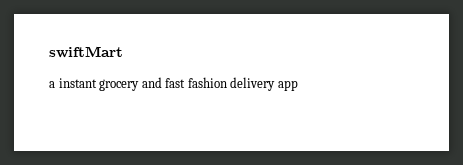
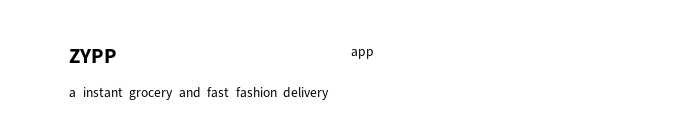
- swiftMart
+ ZYPP

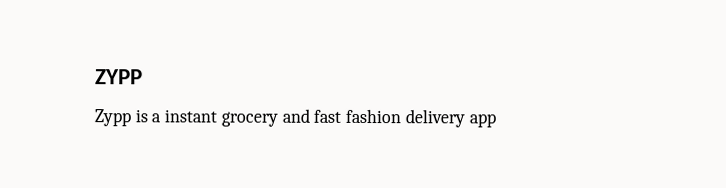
- a instant grocery and fast fashion delivery app
+ Zypp is a instant grocery and fast fashion delivery app

